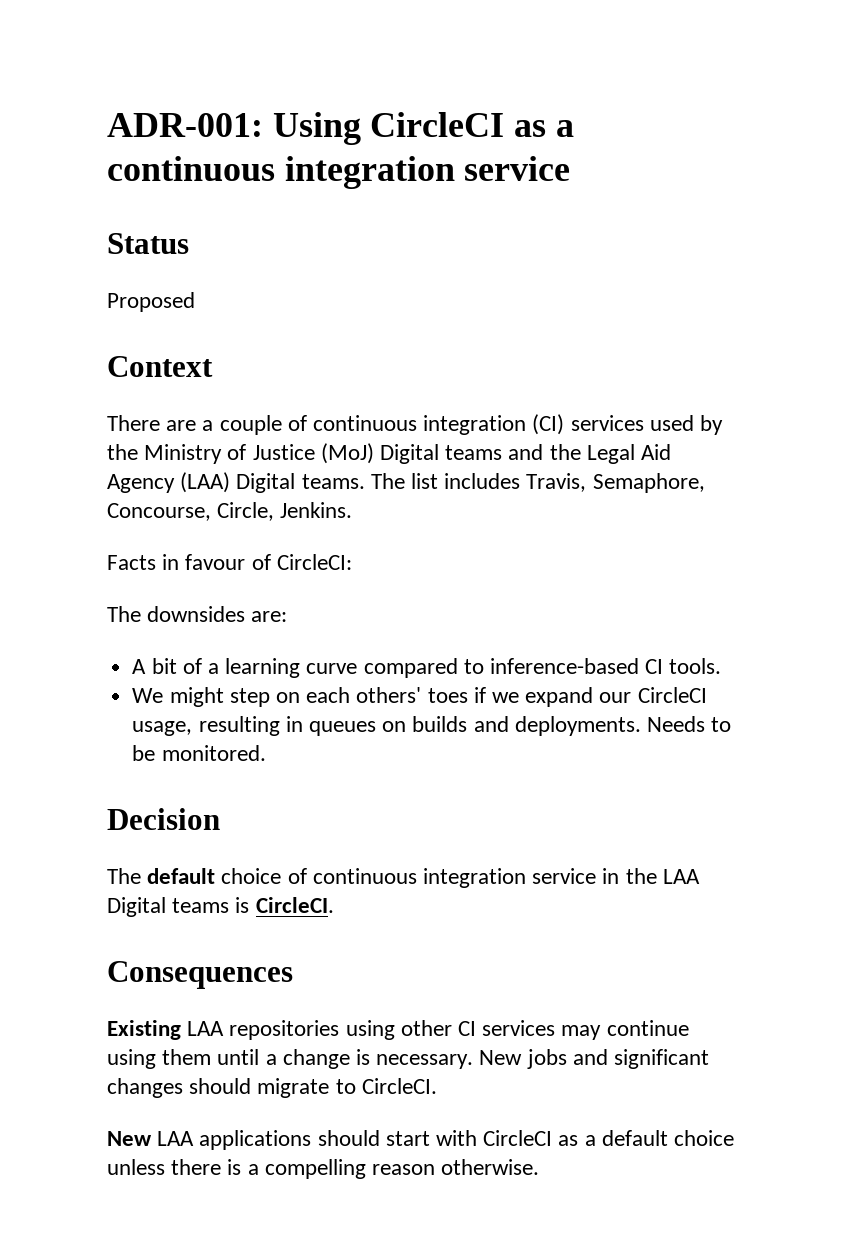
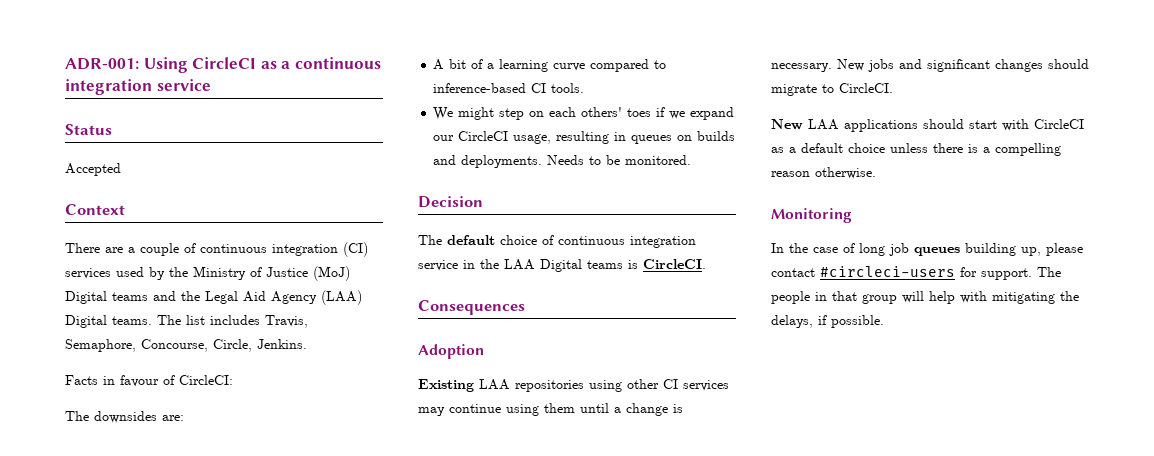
- Proposed
+ Accepted
+ Adoption
+ Monitoring
+ In the case of long job queues building up, please contact #circleci-users for support. The people in that group will help with mitigating the delays, if possible.

